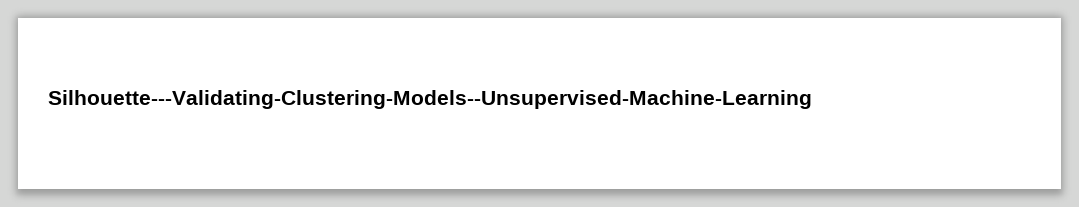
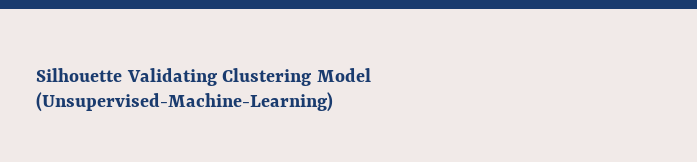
- Silhouette---Validating-Clustering-Models--Unsupervised-Machine-Learning
+ Silhouette Validating Clustering Model (Unsupervised-Machine-Learning)

